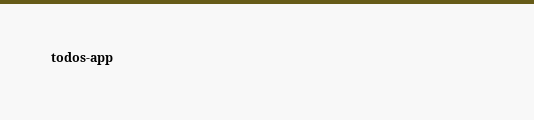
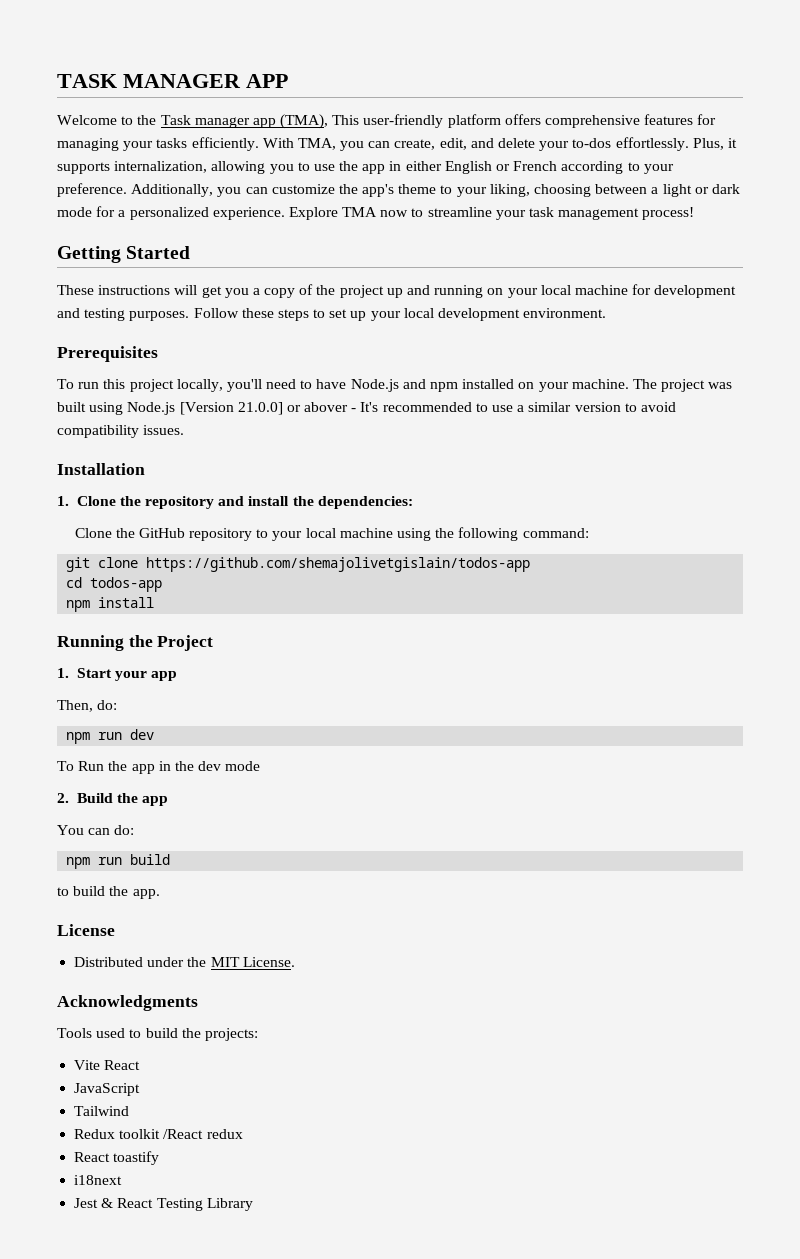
- todos-app
+ TASK MANAGER APP
+ Welcome to the Task manager app (TMA), This user-friendly platform offers comprehensive features for managing your tasks efficiently. With TMA, you can create, edit, and delete your to-dos effortlessly. Plus, it supports internalization, allowing you to use the app in either English or French according to your preference. Additionally, you can customize the app's theme to your liking, choosing between a light or dark mode for a personalized experience. Explore TMA now to streamline your task management process!
+ Getting Started
+ These instructions will get you a copy of the project up and running on your local machine for development and testing purposes. Follow these steps to set up your local development environment.
+ Prerequisites
+ To run this project locally, you'll need to have Node.js and npm installed on your machine. The project was built using Node.js [Version 21.0.0] or abover - It's recommended to use a similar version to avoid compatibility issues.
+ Installation
+ 1. Clone the repository and install the dependencies:
+ Clone the GitHub repository to your local machine using the following command:
+ git clone https://github.com/shemajolivetgislain/todos-app
+ cd todos-app
+ npm install
+ Running the Project
+ 1. Start your app
+ Then, do:
+ npm run dev
+ To Run the app in the dev mode
+ 2. Build the app
+ You can do:
+ npm run build
+ to build the app.
+ License
+ Distributed under the MIT License.
+ Acknowledgments
+ Tools used to build the projects:
+ Vite React
+ JavaScript
+ Tailwind
+ Redux toolkit /React redux
+ React toastify
+ i18next
+ Jest & React Testing Library

